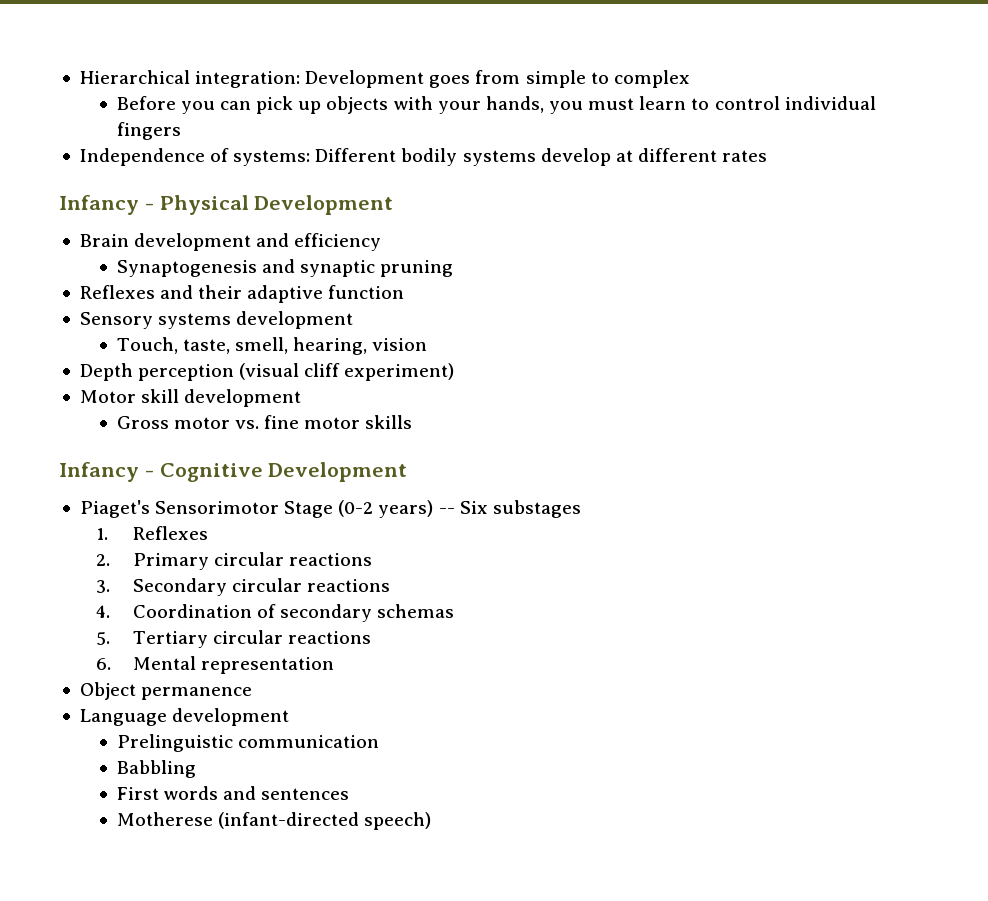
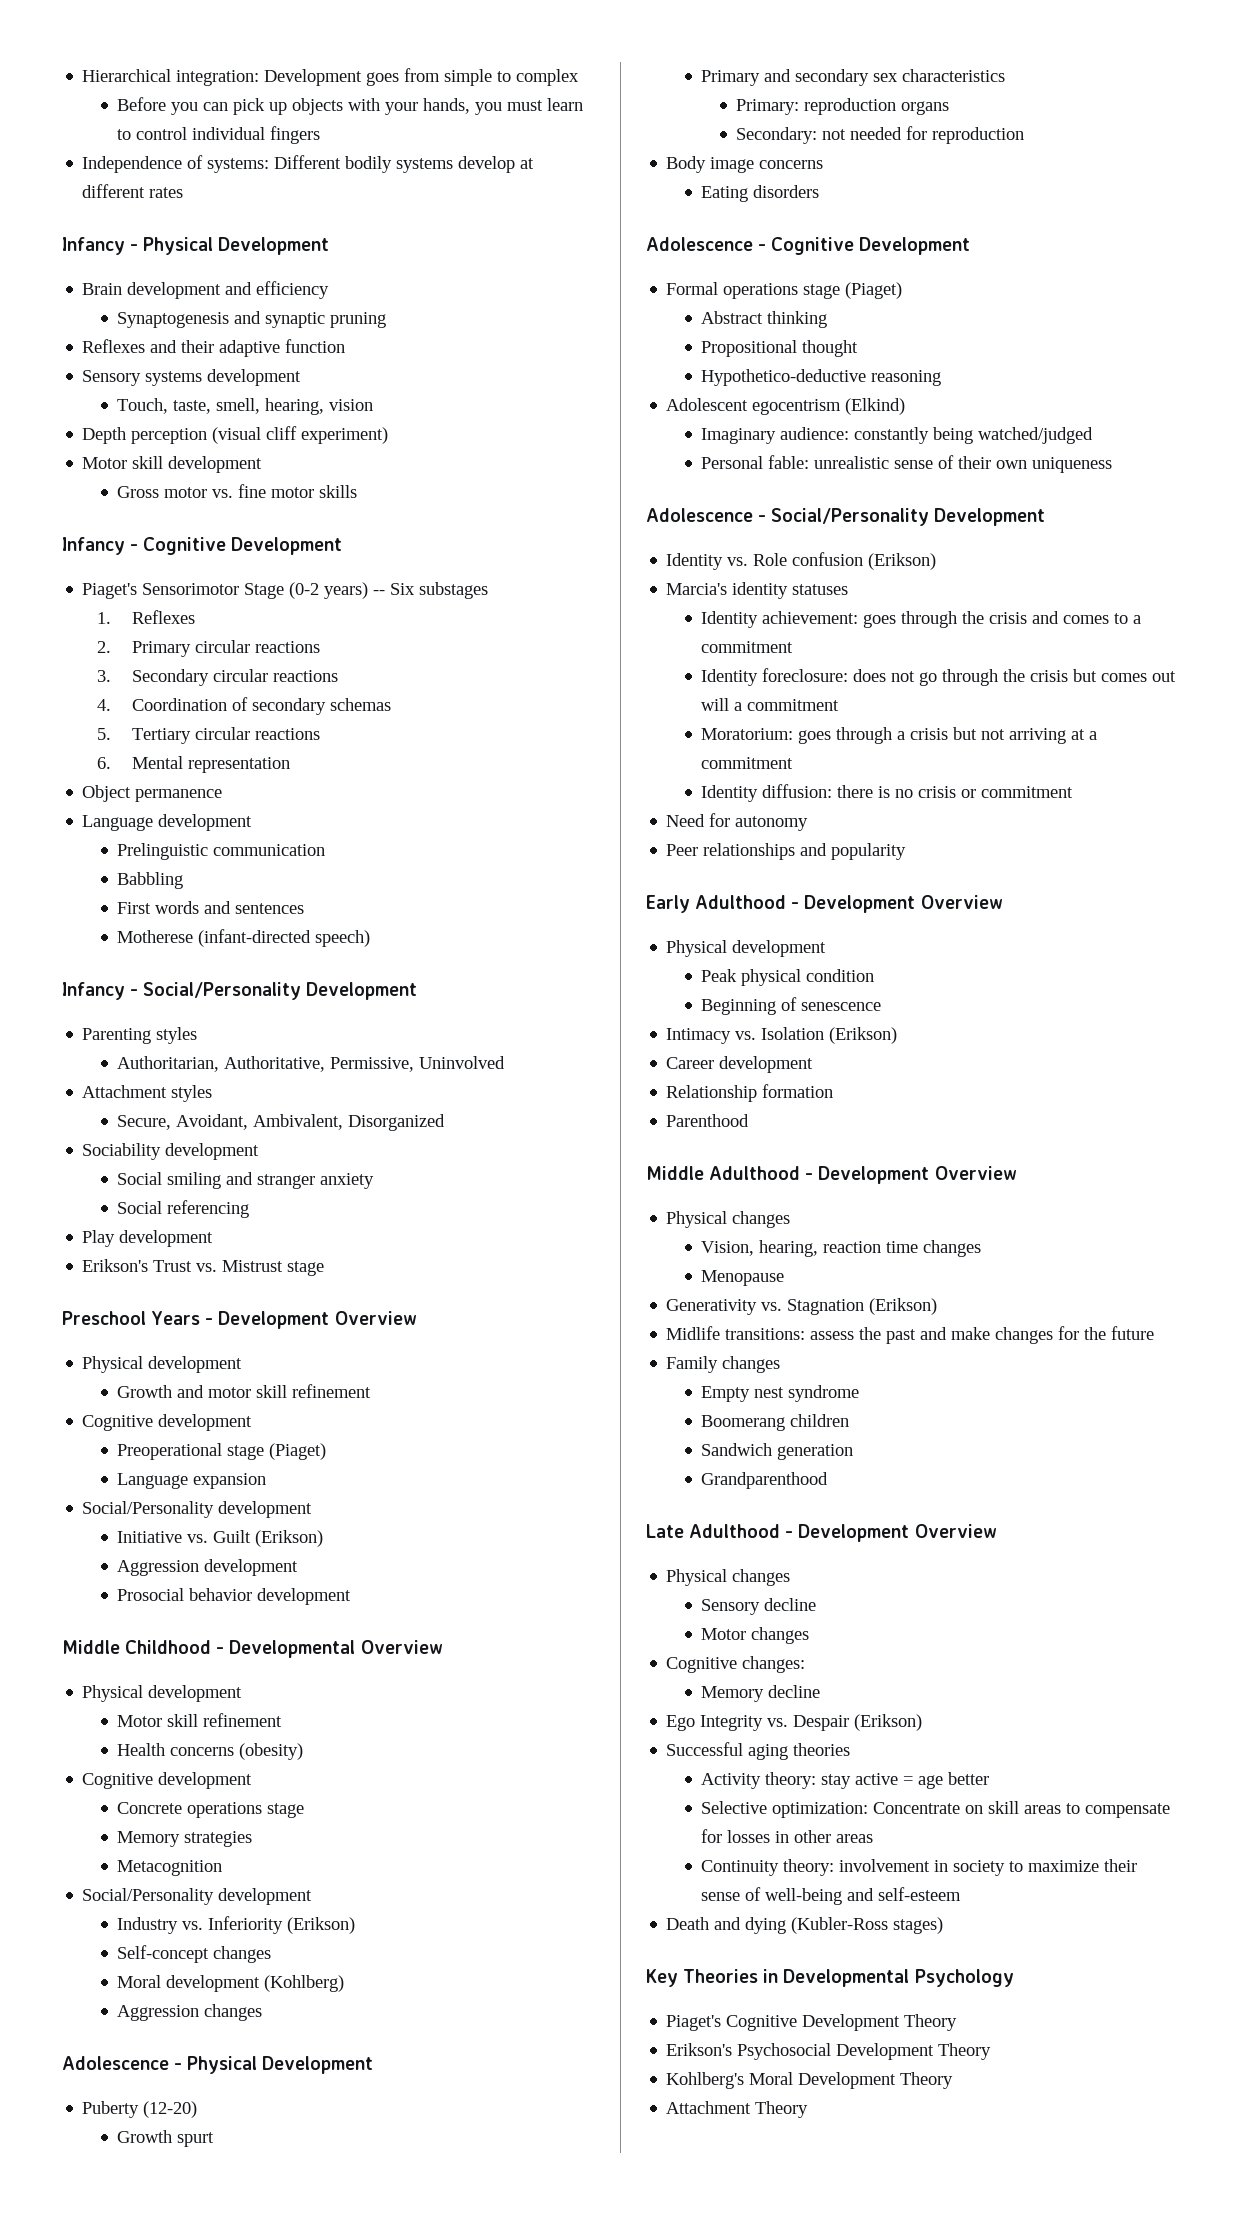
+ Infancy - Social/Personality Development
+ Parenting styles
+ Authoritarian, Authoritative, Permissive, Uninvolved
+ Attachment styles
+ Secure, Avoidant, Ambivalent, Disorganized
+ Sociability development
+ Social smiling and stranger anxiety
+ Social referencing
+ Play development
+ Erikson's Trust vs. Mistrust stage
+ Preschool Years - Development Overview
+ Physical development
+ Growth and motor skill refinement
+ Cognitive development
+ Preoperational stage (Piaget)
+ Language expansion
+ Social/Personality development
+ Initiative vs. Guilt (Erikson)
+ Aggression development
+ Prosocial behavior development
+ Middle Childhood - Developmental Overview
+ Physical development
+ Motor skill refinement
+ Health concerns (obesity)
+ Cognitive development
+ Concrete operations stage
+ Memory strategies
+ Metacognition
+ Social/Personality development
+ Industry vs. Inferiority (Erikson)
+ Self-concept changes
+ Moral development (Kohlberg)
+ Aggression changes
+ Adolescence - Physical Development
+ Puberty (12-20)
+ Growth spurt
+ Primary and secondary sex characteristics
+ Primary: reproduction organs
+ Secondary: not needed for reproduction
+ Body image concerns
+ Eating disorders
+ Adolescence - Cognitive Development
+ Formal operations stage (Piaget)
+ Abstract thinking
+ Propositional thought
+ Hypothetico-deductive reasoning
+ Adolescent egocentrism (Elkind)
+ Imaginary audience: constantly being watched/judged
+ Personal fable: unrealistic sense of their own uniqueness
+ Adolescence - Social/Personality Development
+ Identity vs. Role confusion (Erikson)
+ Marcia's identity statuses
+ Identity achievement: goes through the crisis and comes to a commitment
+ Identity foreclosure: does not go through the crisis but comes out will a commitment
+ Moratorium: goes through a crisis but not arriving at a commitment
+ Identity diffusion: there is no crisis or commitment
+ Need for autonomy
+ Peer relationships and popularity
+ Early Adulthood - Development Overview
+ Physical development
+ Peak physical condition
+ Beginning of senescence
+ Intimacy vs. Isolation (Erikson)
+ Career development
+ Relationship formation
+ Parenthood
+ Middle Adulthood - Development Overview
+ Physical changes
+ Vision, hearing, reaction time changes
+ Menopause
+ Generativity vs. Stagnation (Erikson)
+ Midlife transitions: assess the past and make changes for the future
+ Family changes
+ Empty nest syndrome
+ Boomerang children
+ Sandwich generation
+ Grandparenthood
+ Late Adulthood - Development Overview
+ Physical changes
+ Sensory decline
+ Motor changes
+ Cognitive changes:
+ Memory decline
+ Ego Integrity vs. Despair (Erikson)
+ Successful aging theories
+ Activity theory: stay active = age better
+ Selective optimization: Concentrate on skill areas to compensate for losses in other areas
+ Continuity theory: involvement in society to maximize their sense of well-being and self-esteem
+ Death and dying (Kubler-Ross stages)
+ Key Theories in Developmental Psychology
+ Piaget's Cognitive Development Theory
+ Erikson's Psychosocial Development Theory
+ Kohlberg's Moral Development Theory
+ Attachment Theory

